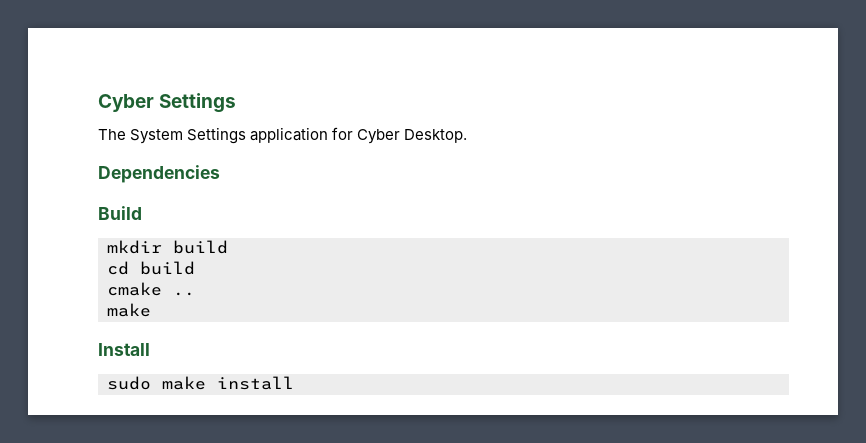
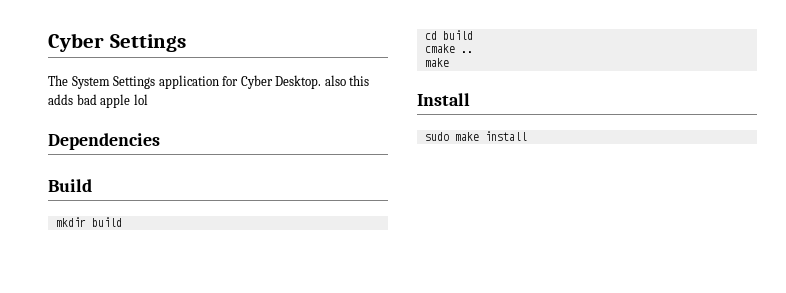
- The System Settings application for Cyber Desktop.
+ The System Settings application for Cyber Desktop. also this adds bad apple lol

